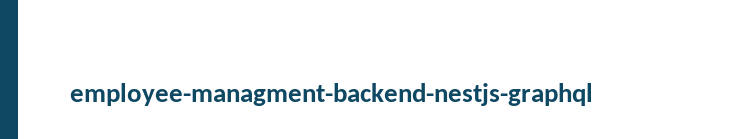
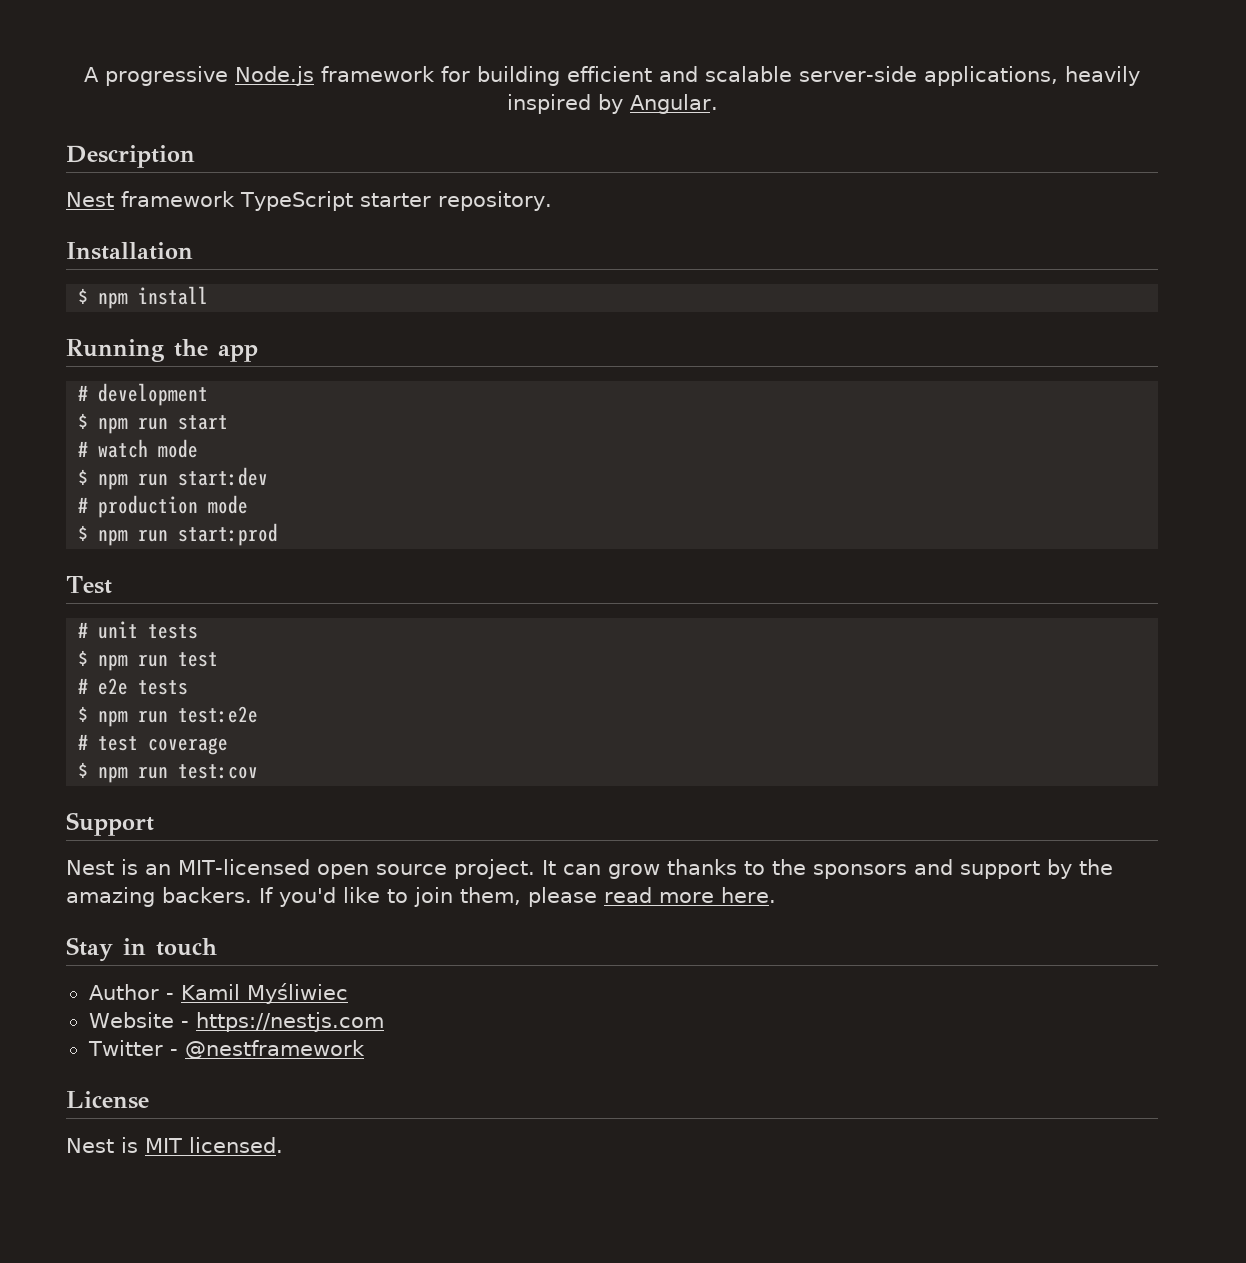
- employee-managment-backend-nestjs-graphql
+ A progressive Node.js framework for building efficient and scalable server-side applications, heavily inspired by Angular.
+ Description
+ Nest framework TypeScript starter repository.
+ Installation
+ $ npm install
+ Running the app
+ # development
+ $ npm run start
+ # watch mode
+ $ npm run start:dev
+ # production mode
+ $ npm run start:prod
+ Test
+ # unit tests
+ $ npm run test
+ # e2e tests
+ $ npm run test:e2e
+ # test coverage
+ $ npm run test:cov
+ Support
+ Nest is an MIT-licensed open source project. It can grow thanks to the sponsors and support by the amazing backers. If you'd like to join them, please read more here.
+ Stay in touch
+ Author - Kamil Myśliwiec
+ Website - https://nestjs.com
+ Twitter - @nestframework
+ License
+ Nest is MIT licensed.

